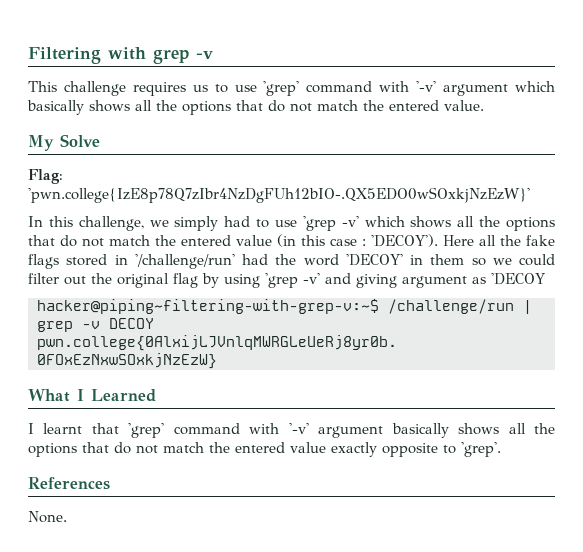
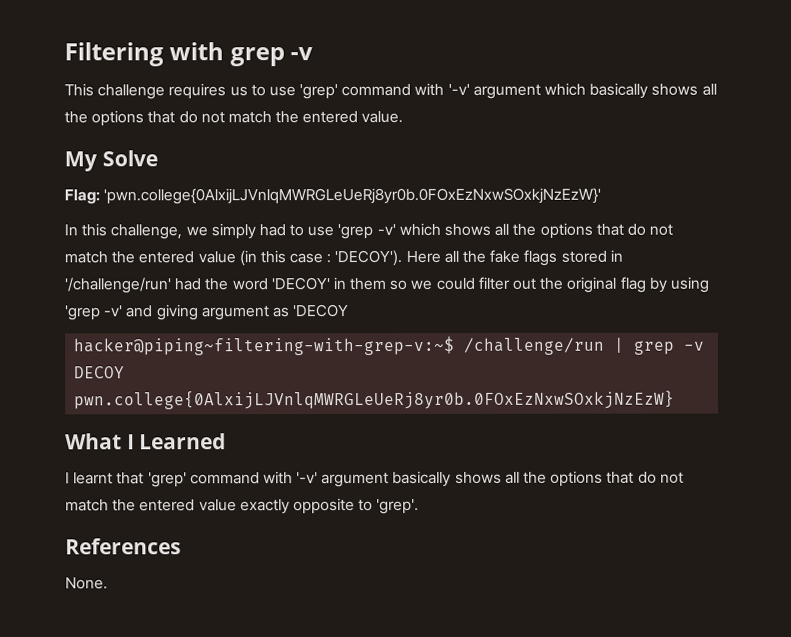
- Flag: 'pwn.college{IzE8p78Q7zIbr4NzDgFUh12bIO-.QX5EDO0wSOxkjNzEzW}'
+ Flag: 'pwn.college{0AlxijLJVnlqMWRGLeUeRj8yr0b.0FOxEzNxwSOxkjNzEzW}'

